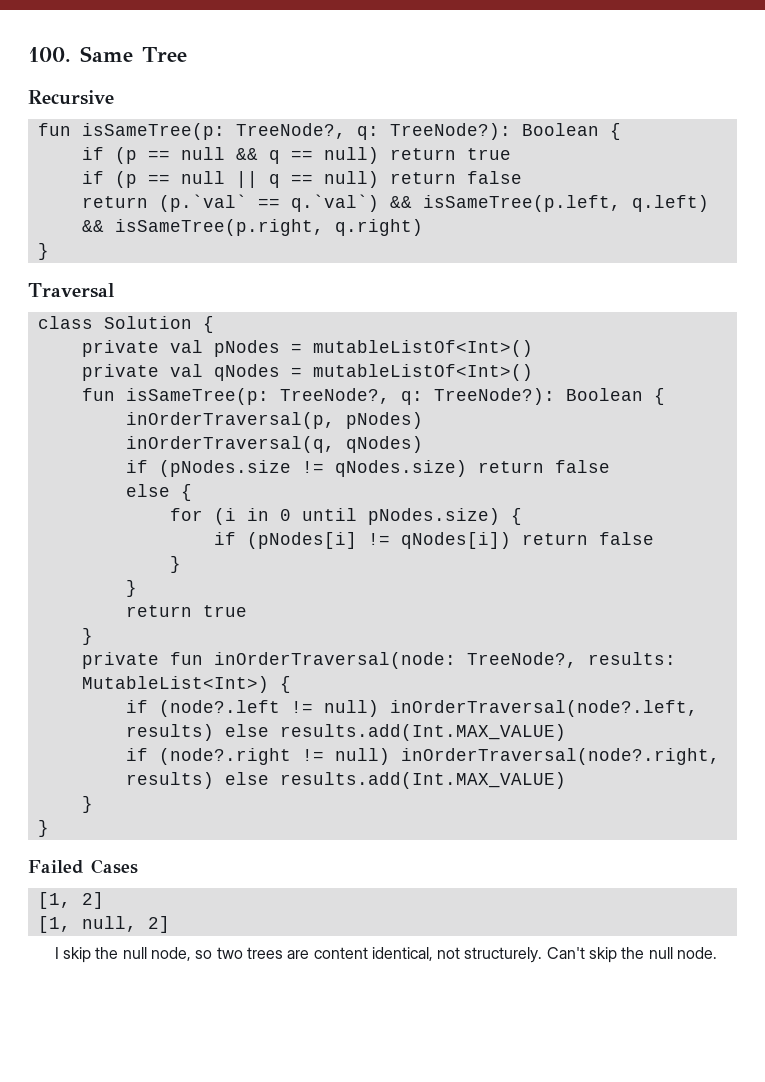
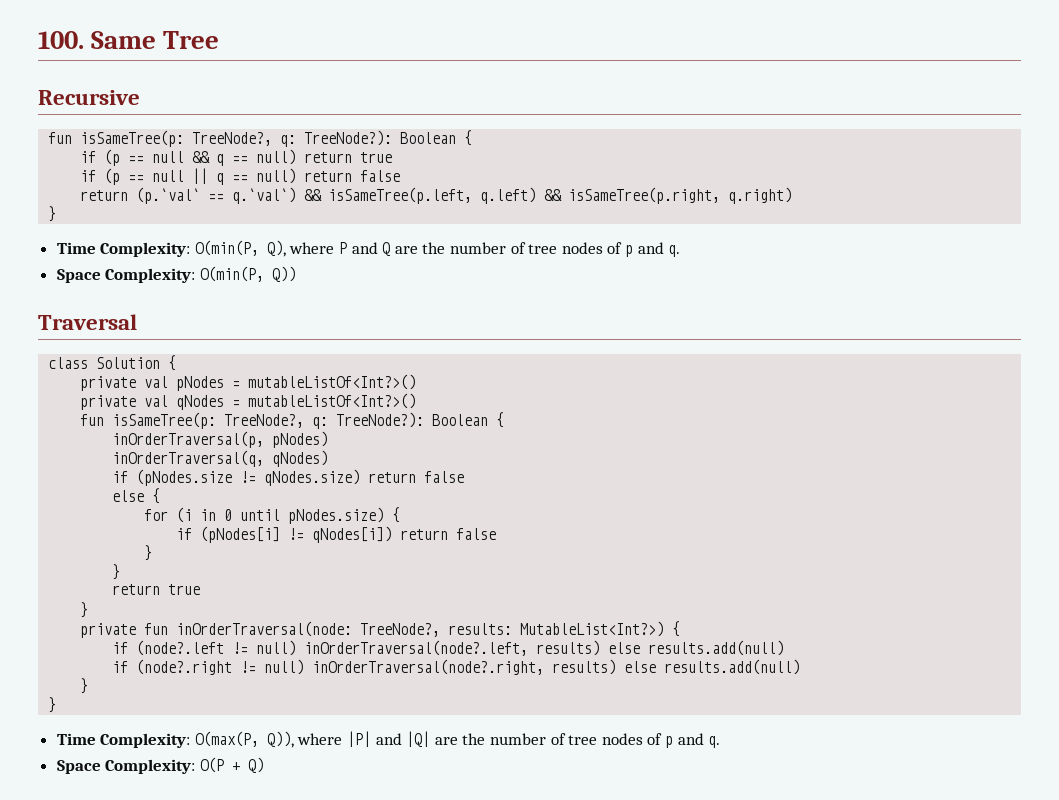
+ Time Complexity: O(min(P, Q), where P and Q are the number of tree nodes of p and q.
+ Space Complexity: O(min(P, Q))
- private val pNodes = mutableListOf<Int>()
+ private val pNodes = mutableListOf<Int?>()
- private val qNodes = mutableListOf<Int>()
+ private val qNodes = mutableListOf<Int?>()
- private fun inOrderTraversal(node: TreeNode?, results: MutableList<Int>) {
+ private fun inOrderTraversal(node: TreeNode?, results: MutableList<Int?>) {
- if (node?.left != null) inOrderTraversal(node?.left, results) else results.add(Int.MAX_VALUE)
+ if (node?.left != null) inOrderTraversal(node?.left, results) else results.add(null)
- if (node?.right != null) inOrderTraversal(node?.right, results) else results.add(Int.MAX_VALUE)
+ if (node?.right != null) inOrderTraversal(node?.right, results) else results.add(null)
  }
  }
- Failed Cases
- [1, 2]
- [1, null, 2]
- I skip the null node, so two trees are content identical, not structurely. Can't skip the null node.
+ Time Complexity: O(max(P, Q)), where |P| and |Q| are the number of tree nodes of p and q.
+ Space Complexity: O(P + Q)

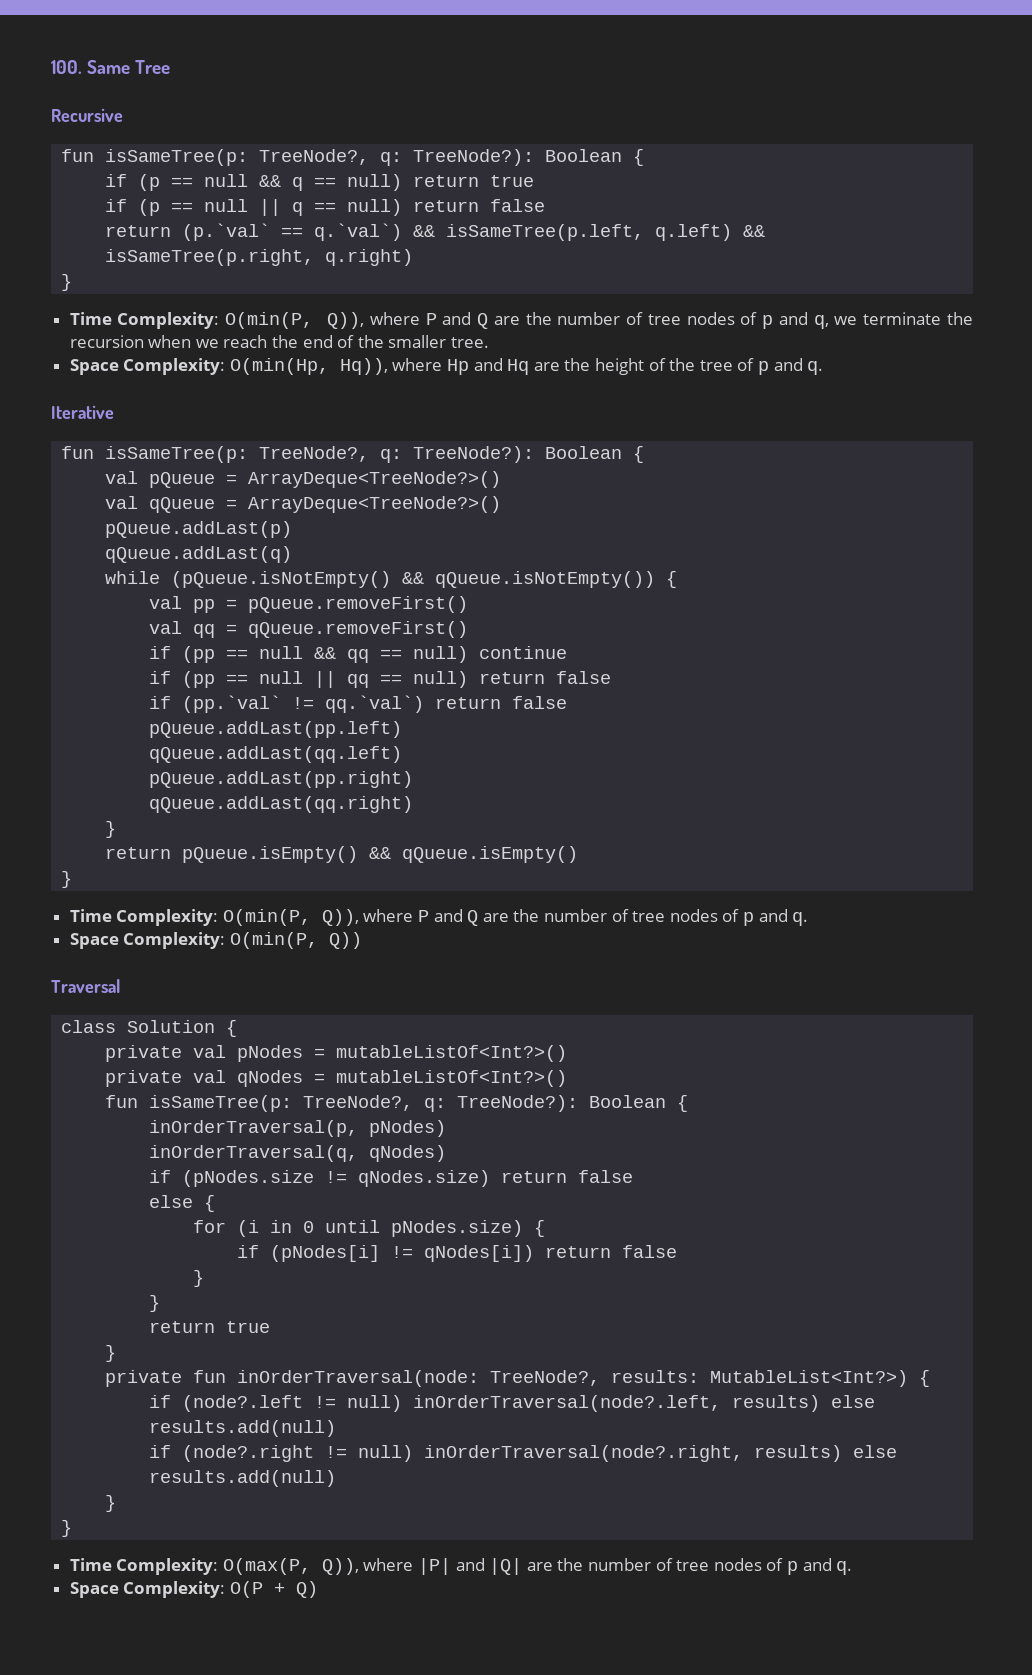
- Time Complexity: O(min(P, Q), where P and Q are the number of tree nodes of p and q.
+ Time Complexity: O(min(P, Q)), where P and Q are the number of tree nodes of p and q, we terminate the recursion when we reach the end of the smaller tree.
+ Space Complexity: O(min(Hp, Hq)), where Hp and Hq are the height of the tree of p and q.
+ Iterative
+ fun isSameTree(p: TreeNode?, q: TreeNode?): Boolean {
+ val pQueue = ArrayDeque<TreeNode?>()
+ val qQueue = ArrayDeque<TreeNode?>()
+ pQueue.addLast(p)
+ qQueue.addLast(q)
+ while (pQueue.isNotEmpty() && qQueue.isNotEmpty()) {
+ val pp = pQueue.removeFirst()
+ val qq = qQueue.removeFirst()
+ if (pp == null && qq == null) continue
+ if (pp == null || qq == null) return false
+ if (pp.`val` != qq.`val`) return false
+ pQueue.addLast(pp.left)
+ qQueue.addLast(qq.left)
+ pQueue.addLast(pp.right)
+ qQueue.addLast(qq.right)
+ }
+ return pQueue.isEmpty() && qQueue.isEmpty()
+ }
+ Time Complexity: O(min(P, Q)), where P and Q are the number of tree nodes of p and q.

